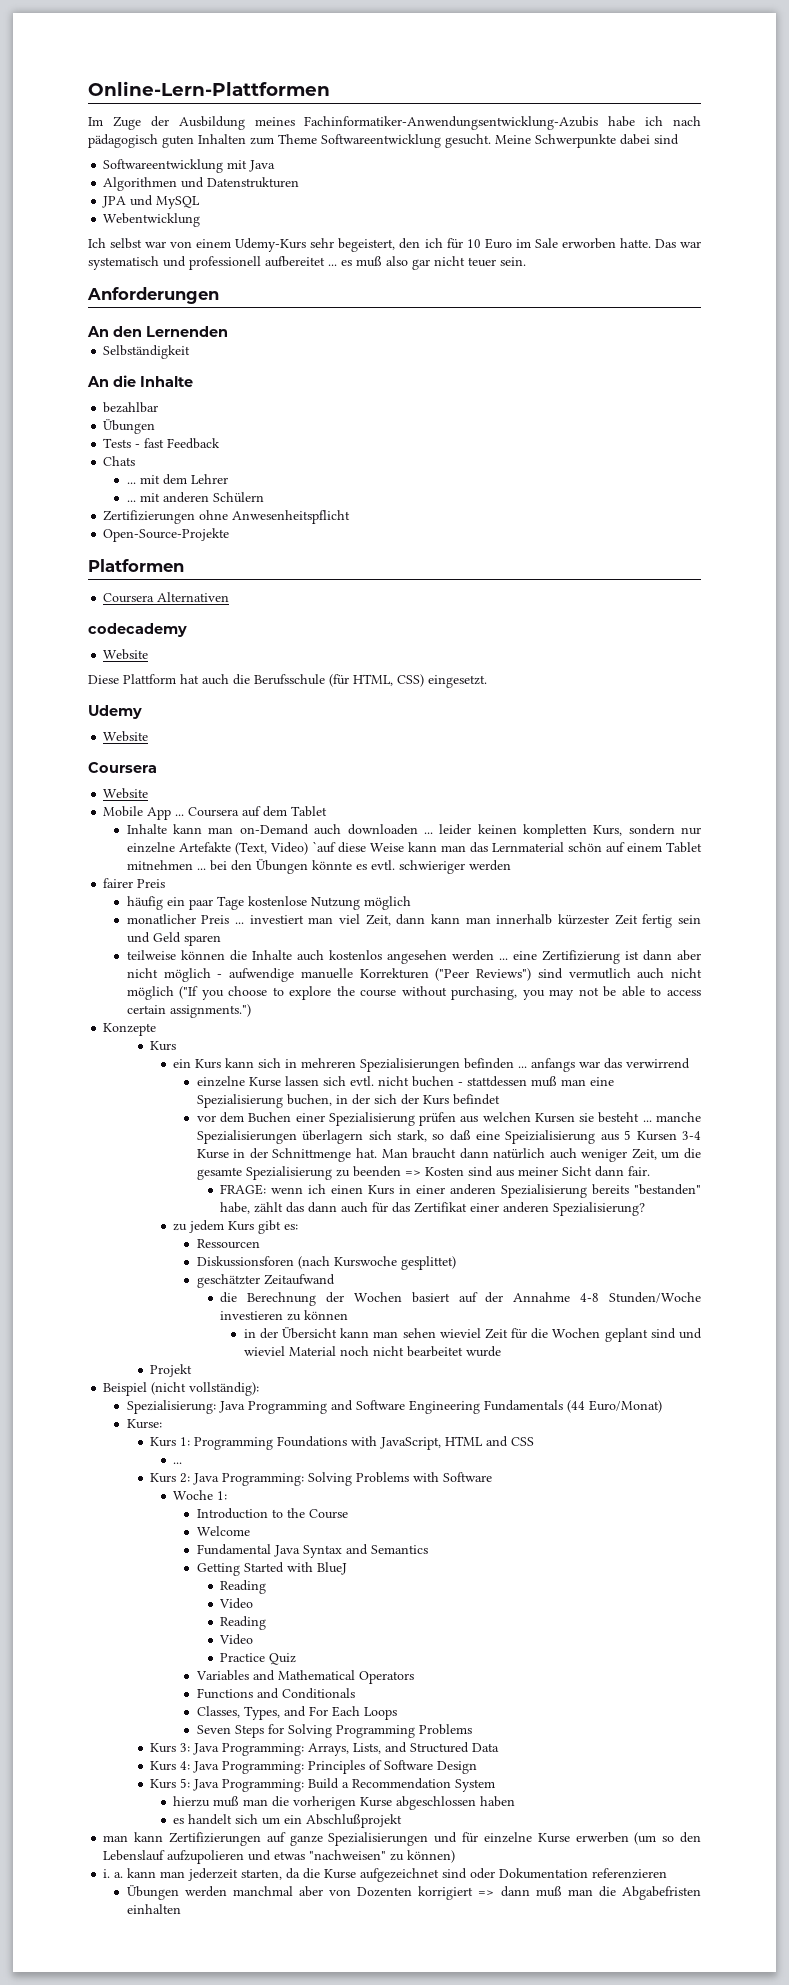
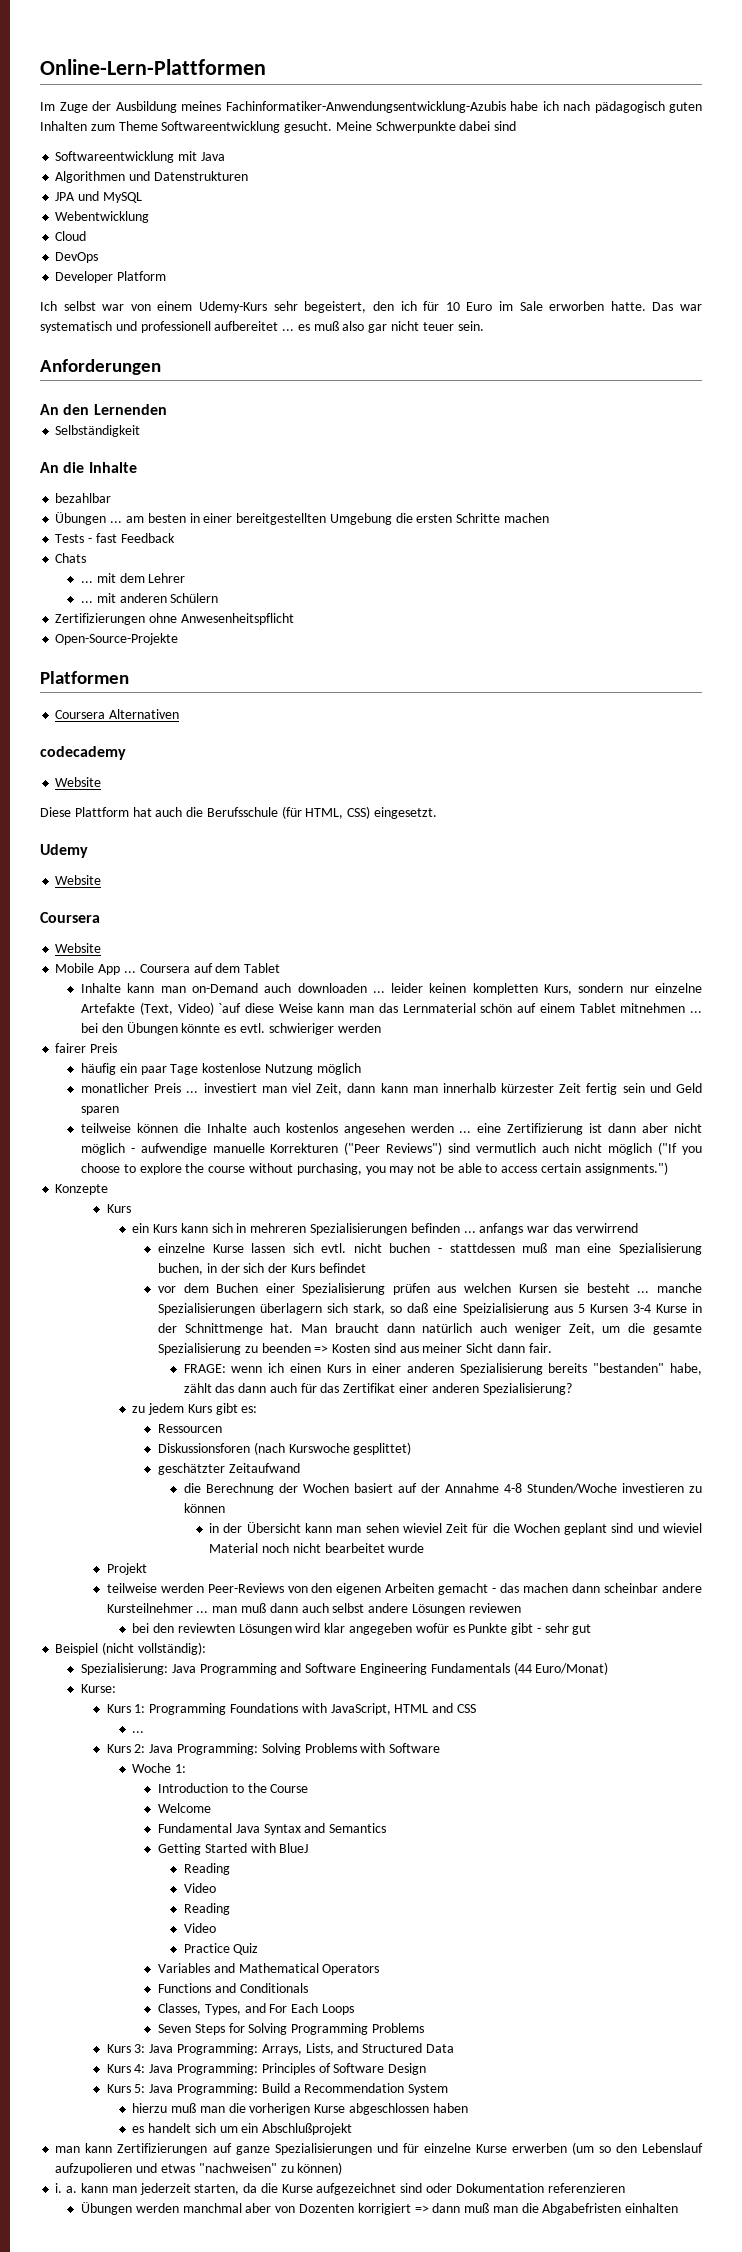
+ Cloud
+ DevOps
+ Developer Platform
  bezahlbar
- Übungen
+ Übungen ... am besten in einer bereitgestellten Umgebung die ersten Schritte machen
+ teilweise werden Peer-Reviews von den eigenen Arbeiten gemacht - das machen dann scheinbar andere Kursteilnehmer ... man muß dann auch selbst andere Lösungen reviewen
+ bei den reviewten Lösungen wird klar angegeben wofür es Punkte gibt - sehr gut

